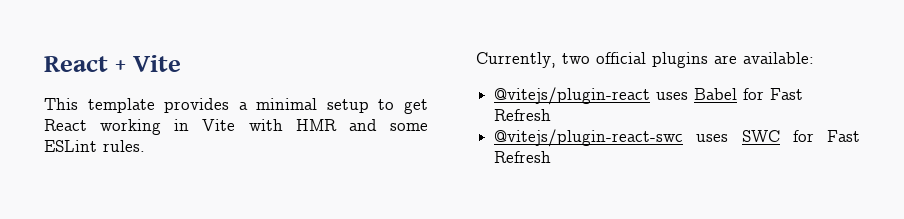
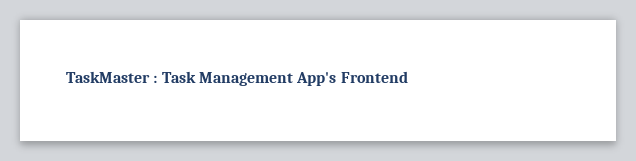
- React + Vite
- This template provides a minimal setup to get React working in Vite with HMR and some ESLint rules.
- Currently, two official plugins are available:
- @vitejs/plugin-react uses Babel for Fast Refresh
- @vitejs/plugin-react-swc uses SWC for Fast Refresh
+ TaskMaster : Task Management App's Frontend

